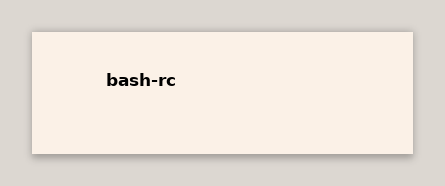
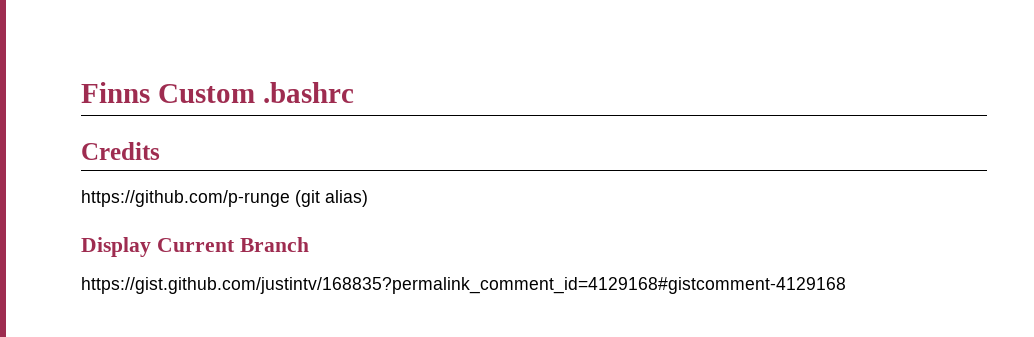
- bash-rc
+ Finns Custom .bashrc
+ Credits
+ https://github.com/p-runge (git alias)
+ Display Current Branch
+ https://gist.github.com/justintv/168835?permalink_comment_id=4129168#gistcomment-4129168

